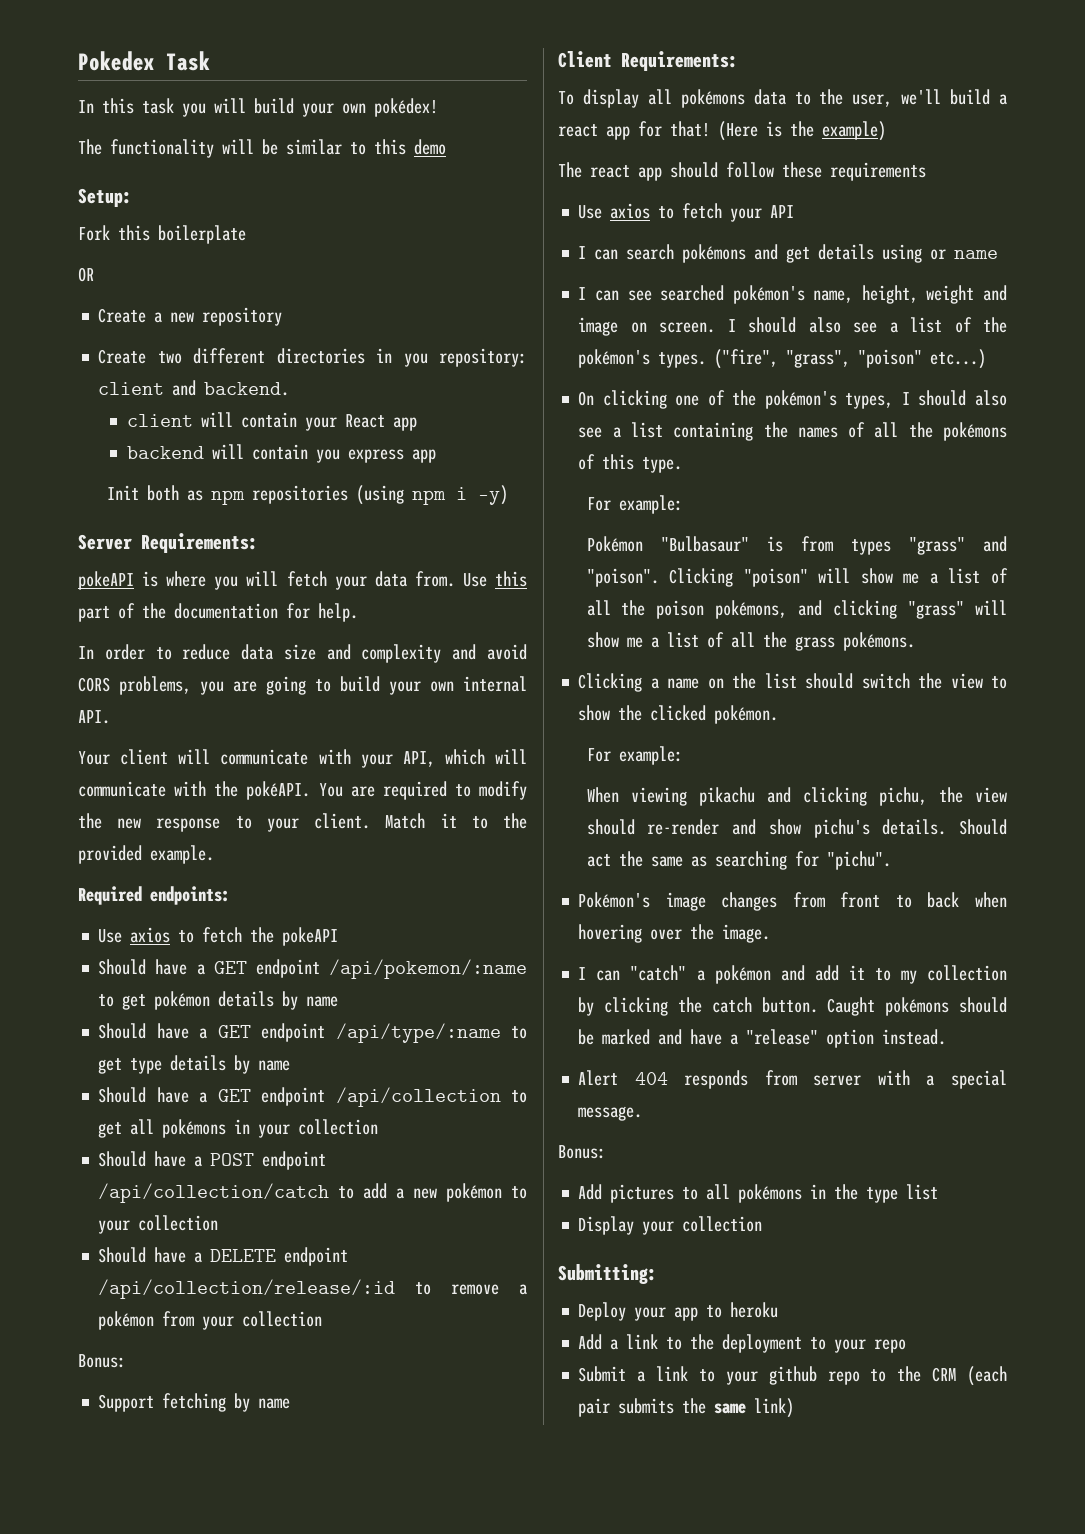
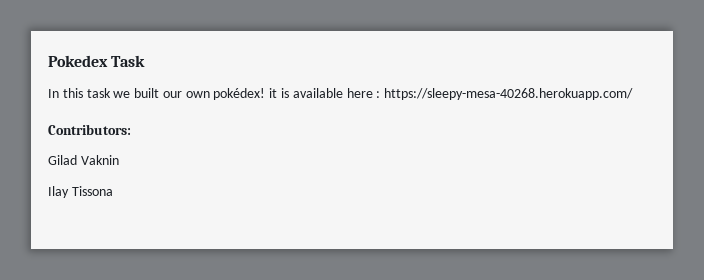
- In this task you will build your own pokédex!
- The functionality will be similar to this demo
- Setup:
- Fork this boilerplate
- OR
- Create a new repository
- Create two different directories in you repository: client and backend.
- client will contain your React app
- backend will contain you express app
- Init both as npm repositories (using npm i -y)
- Server Requirements:
- pokeAPI is where you will fetch your data from. Use this part of the documentation for help.
- In order to reduce data size and complexity and avoid CORS problems, you are going to build your own internal API.
- Your client will communicate with your API, which will communicate with the pokéAPI. You are required to modify the new response to your client. Match it to the provided example.
- Required endpoints:
- Use axios to fetch the pokeAPI
- Should have a GET endpoint /api/pokemon/:name to get pokémon details by name
- Should have a GET endpoint /api/type/:name to get type details by name
- Should have a GET endpoint /api/collection to get all pokémons in your collection
- Should have a POST endpoint /api/collection/catch to add a new pokémon to your collection
- Should have a DELETE endpoint /api/collection/release/:id to remove a pokémon from your collection
- Bonus:
- Support fetching by name
- Client Requirements:
- To display all pokémons data to the user, we'll build a react app for that! (Here is the example)
- The react app should follow these requirements
- Use axios to fetch your API
- I can search pokémons and get details using or name
- I can see searched pokémon's name, height, weight and image on screen. I should also see a list of the pokémon's types. ("fire", "grass", "poison" etc...)
- On clicking one of the pokémon's types, I should also see a list containing the names of all the pokémons of this type.
- For example:
- Pokémon "Bulbasaur" is from types "grass" and "poison". Clicking "poison" will show me a list of all the poison pokémons, and clicking "grass" will show me a list of all the grass pokémons.
- Clicking a name on the list should switch the view to show the clicked pokémon.
- For example:
- When viewing pikachu and clicking pichu, the view should re-render and show pichu's details. Should act the same as searching for "pichu".
- Pokémon's image changes from front to back when hovering over the image.
- I can "catch" a pokémon and add it to my collection by clicking the catch button. Caught pokémons should be marked and have a "release" option instead.
- Alert 404 responds from server with a special message.
- Bonus:
- Add pictures to all pokémons in the type list
- Display your collection
- Submitting:
- Deploy your app to heroku
- Add a link to the deployment to your repo
- Submit a link to your github repo to the CRM (each pair submits the same link)
+ In this task we built our own pokédex! it is available here : https://sleepy-mesa-40268.herokuapp.com/
+ Contributors:
+ Gilad Vaknin
+ Ilay Tissona

